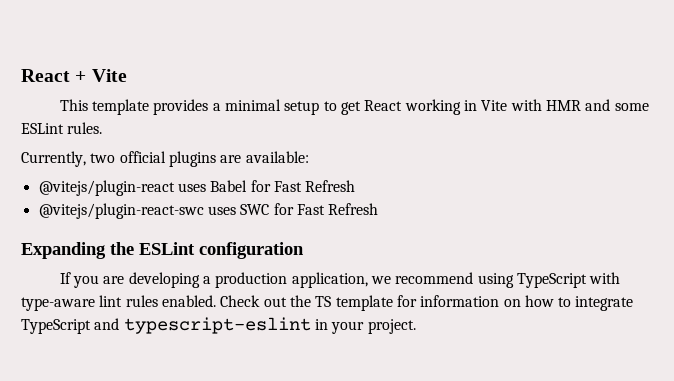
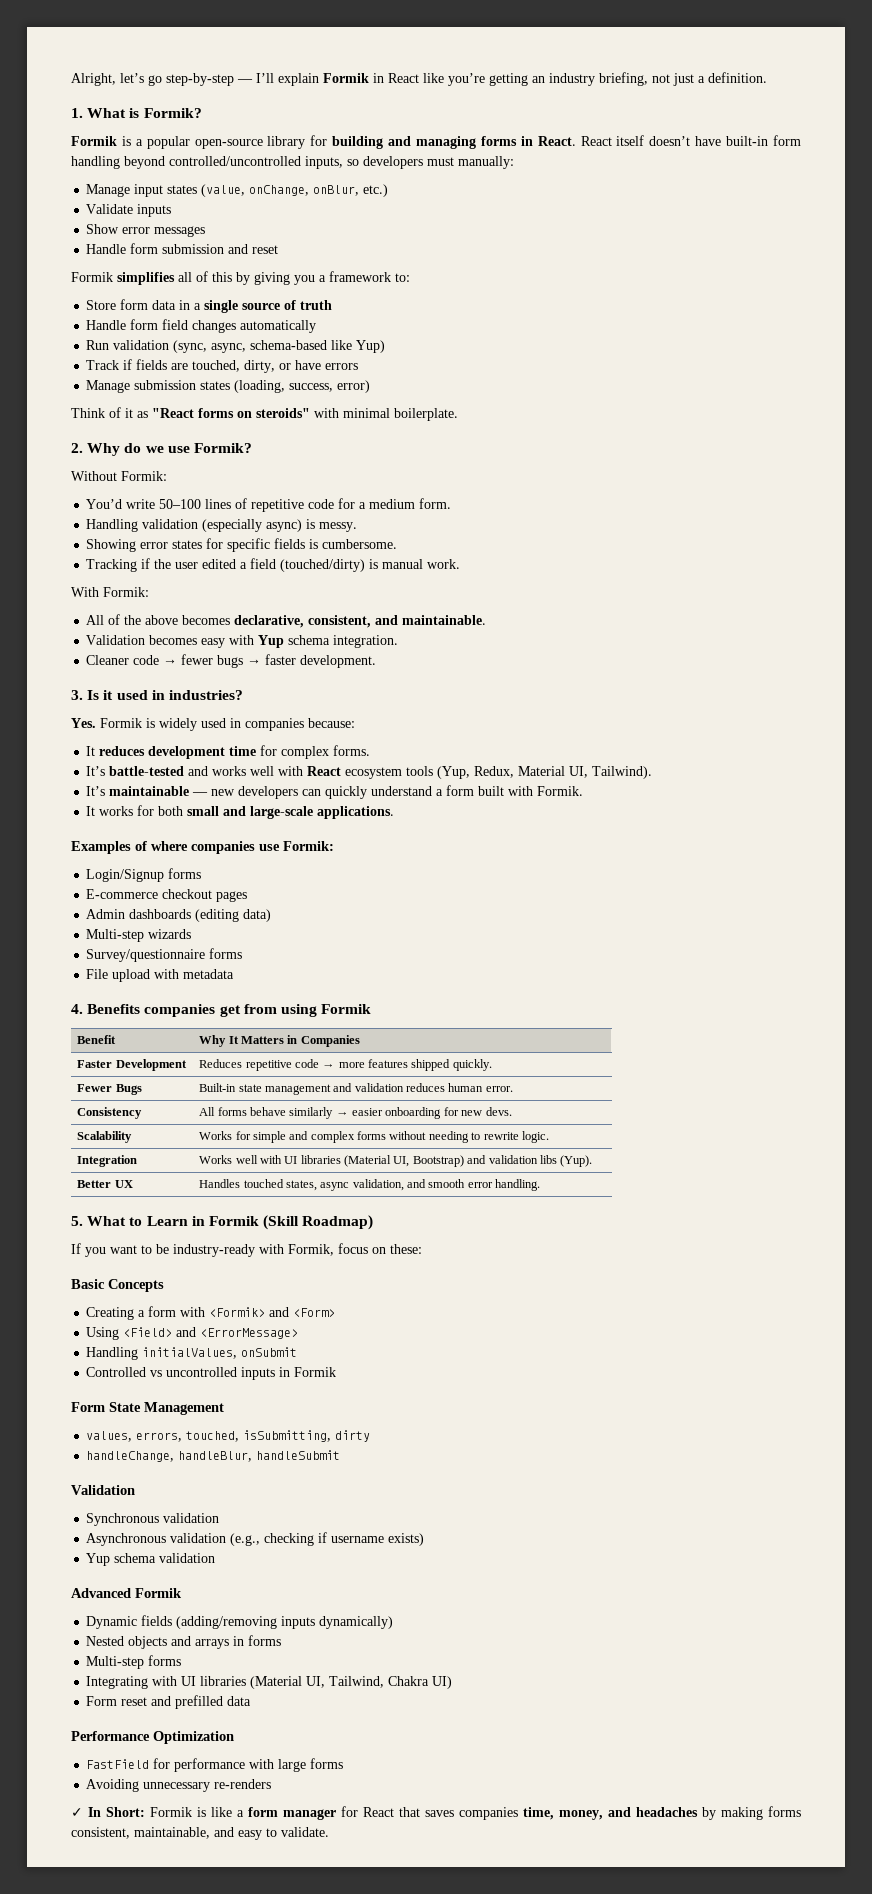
- React + Vite
- This template provides a minimal setup to get React working in Vite with HMR and some ESLint rules.
- Currently, two official plugins are available:
- @vitejs/plugin-react uses Babel for Fast Refresh
- @vitejs/plugin-react-swc uses SWC for Fast Refresh
- Expanding the ESLint configuration
- If you are developing a production application, we recommend using TypeScript with type-aware lint rules enabled. Check out the TS template for information on how to integrate TypeScript and typescript-eslint in your project.
+ Alright, let’s go step-by-step — I’ll explain Formik in React like you’re getting an industry briefing, not just a definition.
+ 1. What is Formik?
+ Formik is a popular open-source library for building and managing forms in React. React itself doesn’t have built-in form handling beyond controlled/uncontrolled inputs, so developers must manually:
+ Manage input states (value, onChange, onBlur, etc.)
+ Validate inputs
+ Show error messages
+ Handle form submission and reset
+ Formik simplifies all of this by giving you a framework to:
+ Store form data in a single source of truth
+ Handle form field changes automatically
+ Run validation (sync, async, schema-based like Yup)
+ Track if fields are touched, dirty, or have errors
+ Manage submission states (loading, success, error)
+ Think of it as "React forms on steroids" with minimal boilerplate.
+ 2. Why do we use Formik?
+ Without Formik:
+ You’d write 50–100 lines of repetitive code for a medium form.
+ Handling validation (especially async) is messy.
+ Showing error states for specific fields is cumbersome.
+ Tracking if the user edited a field (touched/dirty) is manual work.
+ With Formik:
+ All of the above becomes declarative, consistent, and maintainable.
+ Validation becomes easy with Yup schema integration.
+ Cleaner code → fewer bugs → faster development.
+ 3. Is it used in industries?
+ Yes. Formik is widely used in companies because:
+ It reduces development time for complex forms.
+ It’s battle-tested and works well with React ecosystem tools (Yup, Redux, Material UI, Tailwind).
+ It’s maintainable — new developers can quickly understand a form built with Formik.
+ It works for both small and large-scale applications.
+ Examples of where companies use Formik:
+ Login/Signup forms
+ E-commerce checkout pages
+ Admin dashboards (editing data)
+ Multi-step wizards
+ Survey/questionnaire forms
+ File upload with metadata
+ 4. Benefits companies get from using Formik
+ Benefit | Why It Matters in Companies
+ Faster Development | Reduces repetitive code → more features shipped quickly.
+ Fewer Bugs | Built-in state management and validation reduces human error.
+ Consistency | All forms behave similarly → easier onboarding for new devs.
+ Scalability | Works for simple and complex forms without needing to rewrite logic.
+ Integration | Works well with UI libraries (Material UI, Bootstrap) and validation libs (Yup).
+ Better UX | Handles touched states, async validation, and smooth error handling.
+ 5. What to Learn in Formik (Skill Roadmap)
+ If you want to be industry-ready with Formik, focus on these:
+ Basic Concepts
+ Creating a form with <Formik> and <Form>
+ Using <Field> and <ErrorMessage>
+ Handling initialValues, onSubmit
+ Controlled vs uncontrolled inputs in Formik
+ Form State Management
+ values, errors, touched, isSubmitting, dirty
+ handleChange, handleBlur, handleSubmit
+ Validation
+ Synchronous validation
+ Asynchronous validation (e.g., checking if username exists)
+ Yup schema validation
+ Advanced Formik
+ Dynamic fields (adding/removing inputs dynamically)
+ Nested objects and arrays in forms
+ Multi-step forms
+ Integrating with UI libraries (Material UI, Tailwind, Chakra UI)
+ Form reset and prefilled data
+ Performance Optimization
+ FastField for performance with large forms
+ Avoiding unnecessary re-renders
+ ✓ In Short: Formik is like a form manager for React that saves companies time, money, and headaches by making forms consistent, maintainable, and easy to validate.

